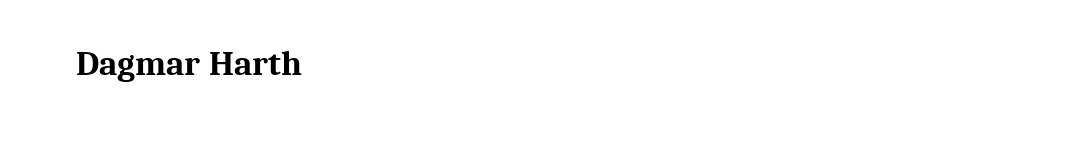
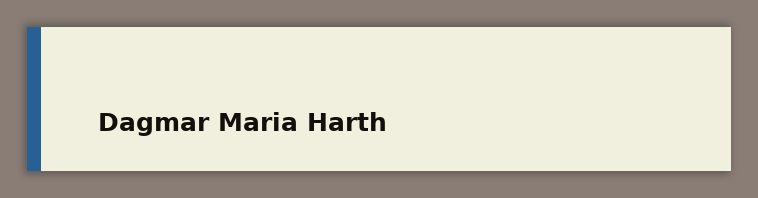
- Dagmar Harth
+ Dagmar Maria Harth

